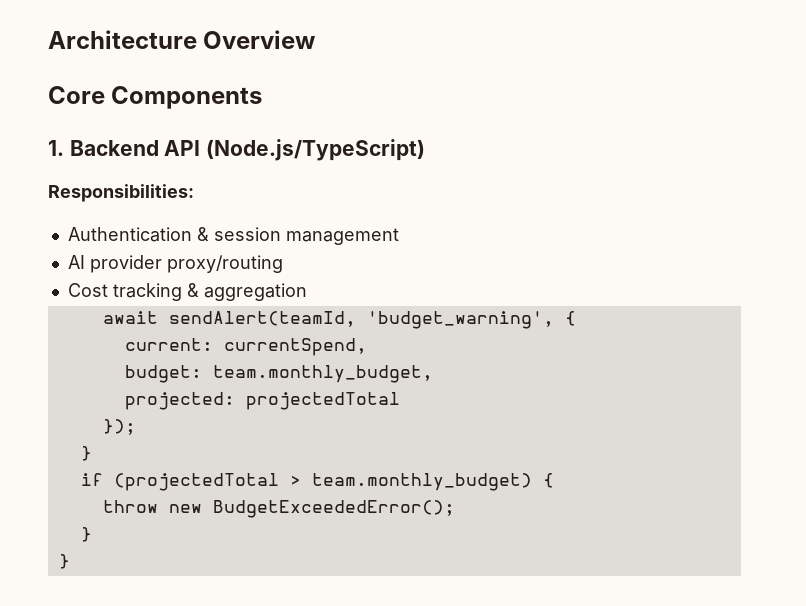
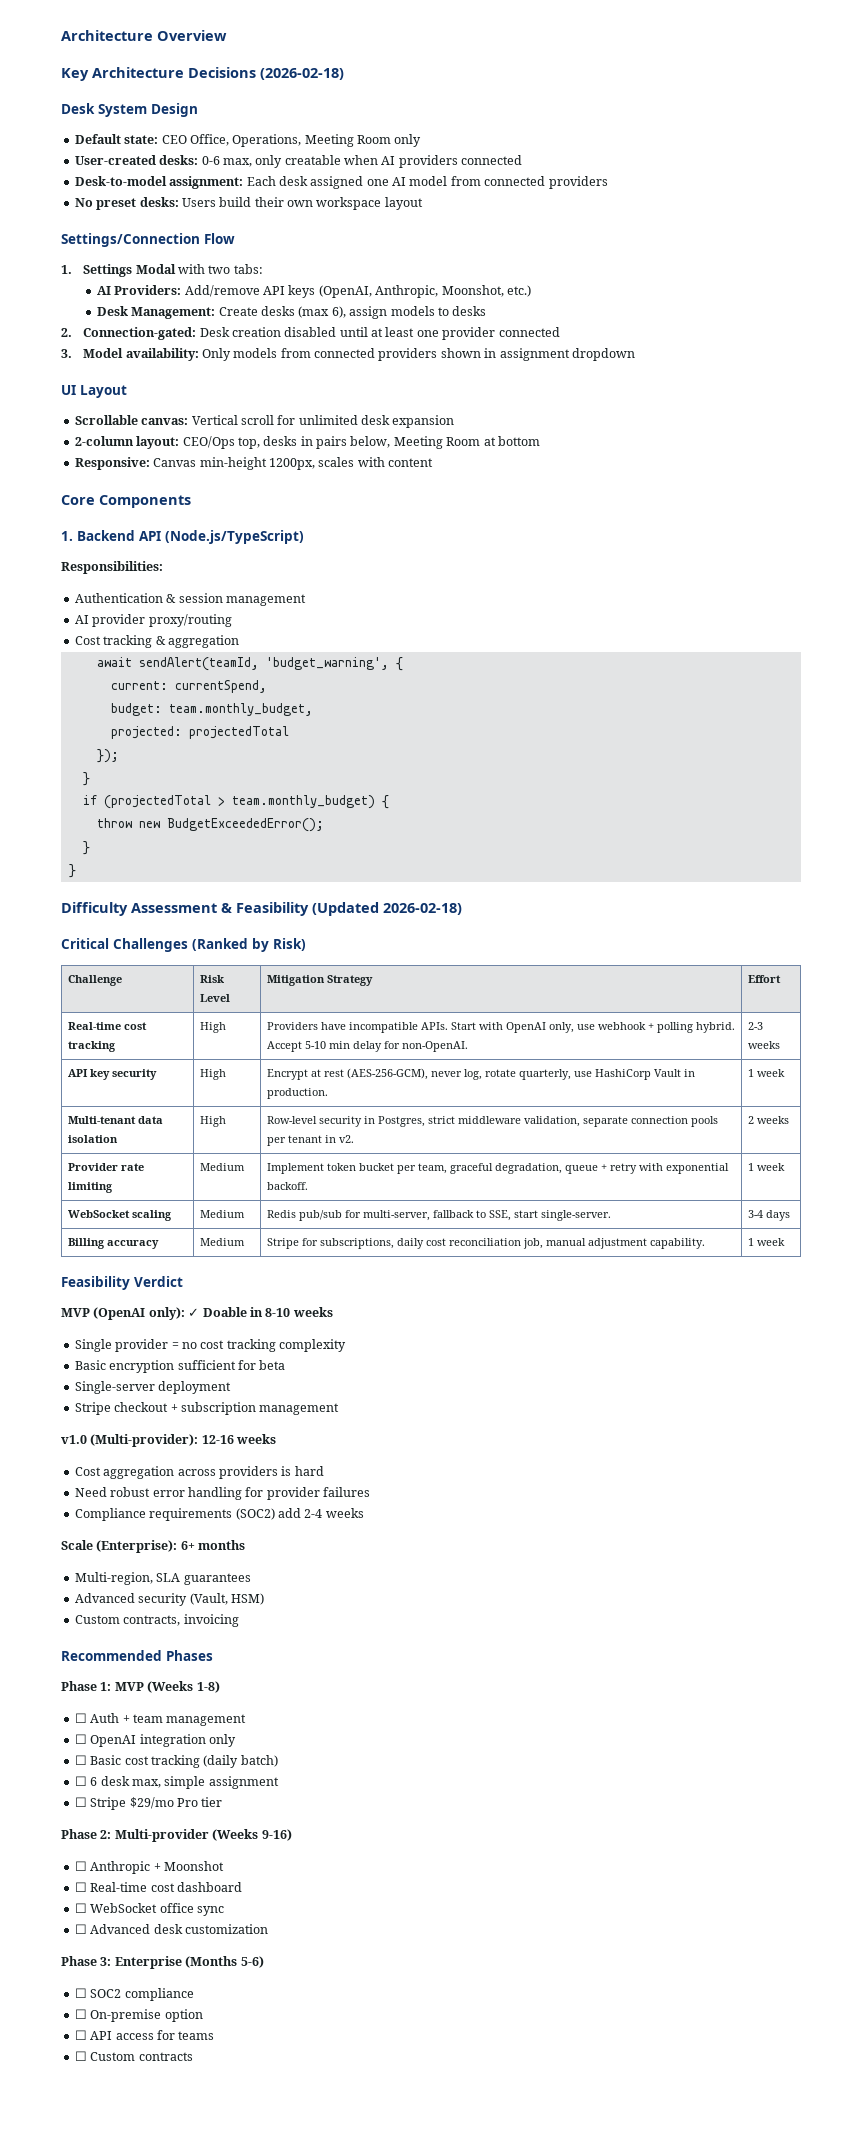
+ Key Architecture Decisions (2026-02-18)
+ Desk System Design
+ Default state: CEO Office, Operations, Meeting Room only
+ User-created desks: 0-6 max, only creatable when AI providers connected
+ Desk-to-model assignment: Each desk assigned one AI model from connected providers
+ No preset desks: Users build their own workspace layout
+ Settings/Connection Flow
+ 1. Settings Modal with two tabs:
+ AI Providers: Add/remove API keys (OpenAI, Anthropic, Moonshot, etc.)
+ Desk Management: Create desks (max 6), assign models to desks
+ 2. Connection-gated: Desk creation disabled until at least one provider connected
+ 3. Model availability: Only models from connected providers shown in assignment dropdown
+ UI Layout
+ Scrollable canvas: Vertical scroll for unlimited desk expansion
+ 2-column layout: CEO/Ops top, desks in pairs below, Meeting Room at bottom
+ Responsive: Canvas min-height 1200px, scales with content
+ Difficulty Assessment & Feasibility (Updated 2026-02-18)
+ Critical Challenges (Ranked by Risk)
+ Challenge | Risk Level | Mitigation Strategy | Effort
+ Real-time cost tracking | High | Providers have incompatible APIs. Start with OpenAI only, use webhook + polling hybrid. Accept 5-10 min delay for non-OpenAI. | 2-3 weeks
+ API key security | High | Encrypt at rest (AES-256-GCM), never log, rotate quarterly, use HashiCorp Vault in production. | 1 week
+ Multi-tenant data isolation | High | Row-level security in Postgres, strict middleware validation, separate connection pools per tenant in v2. | 2 weeks
+ Provider rate limiting | Medium | Implement token bucket per team, graceful degradation, queue + retry with exponential backoff. | 1 week
+ WebSocket scaling | Medium | Redis pub/sub for multi-server, fallback to SSE, start single-server. | 3-4 days
+ Billing accuracy | Medium | Stripe for subscriptions, daily cost reconciliation job, manual adjustment capability. | 1 week
+ Feasibility Verdict
+ MVP (OpenAI only): ✓ Doable in 8-10 weeks
+ Single provider = no cost tracking complexity
+ Basic encryption sufficient for beta
+ Single-server deployment
+ Stripe checkout + subscription management
+ v1.0 (Multi-provider): 12-16 weeks
+ Cost aggregation across providers is hard
+ Need robust error handling for provider failures
+ Compliance requirements (SOC2) add 2-4 weeks
+ Scale (Enterprise): 6+ months
+ Multi-region, SLA guarantees
+ Advanced security (Vault, HSM)
+ Custom contracts, invoicing
+ Recommended Phases
+ Phase 1: MVP (Weeks 1-8)
+ ☐ Auth + team management
+ ☐ OpenAI integration only
+ ☐ Basic cost tracking (daily batch)
+ ☐ 6 desk max, simple assignment
+ ☐ Stripe $29/mo Pro tier
+ Phase 2: Multi-provider (Weeks 9-16)
+ ☐ Anthropic + Moonshot
+ ☐ Real-time cost dashboard
+ ☐ WebSocket office sync
+ ☐ Advanced desk customization
+ Phase 3: Enterprise (Months 5-6)
+ ☐ SOC2 compliance
+ ☐ On-premise option
+ ☐ API access for teams
+ ☐ Custom contracts

